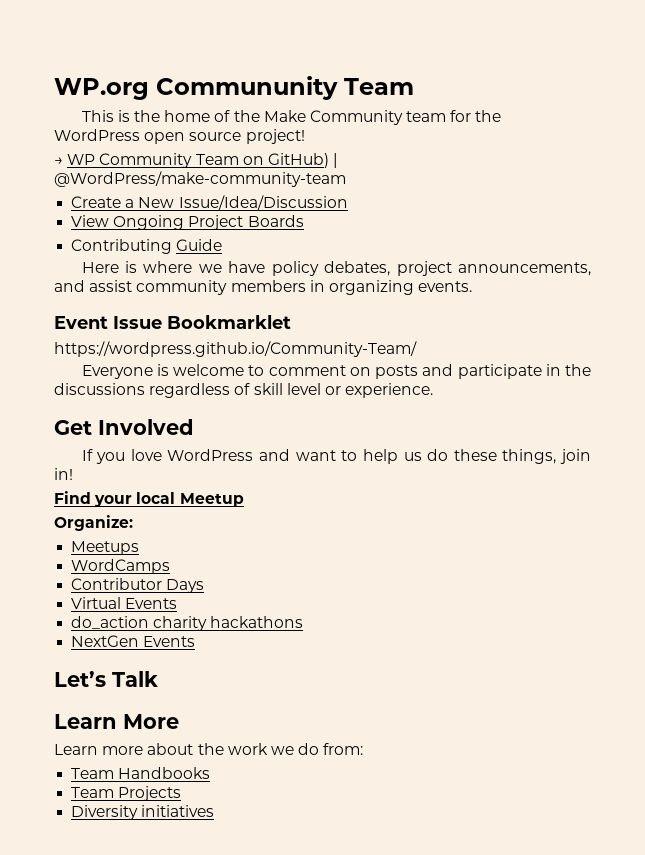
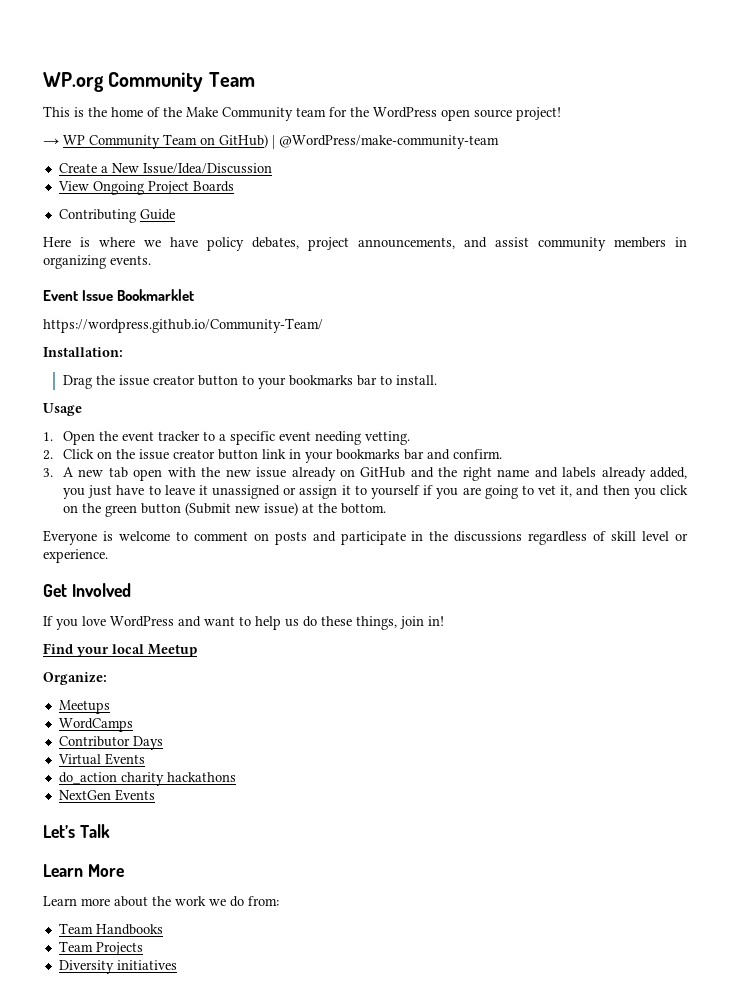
- WP.org Commununity Team
+ WP.org Community Team
+ Installation:
+ Drag the issue creator button to your bookmarks bar to install.
+ Usage
+ 1. Open the event tracker to a specific event needing vetting.
+ 2. Click on the issue creator button link in your bookmarks bar and confirm.
+ 3. A new tab open with the new issue already on GitHub and the right name and labels already added, you just have to leave it unassigned or assign it to yourself if you are going to vet it, and then you click on the green button (Submit new issue) at the bottom.

